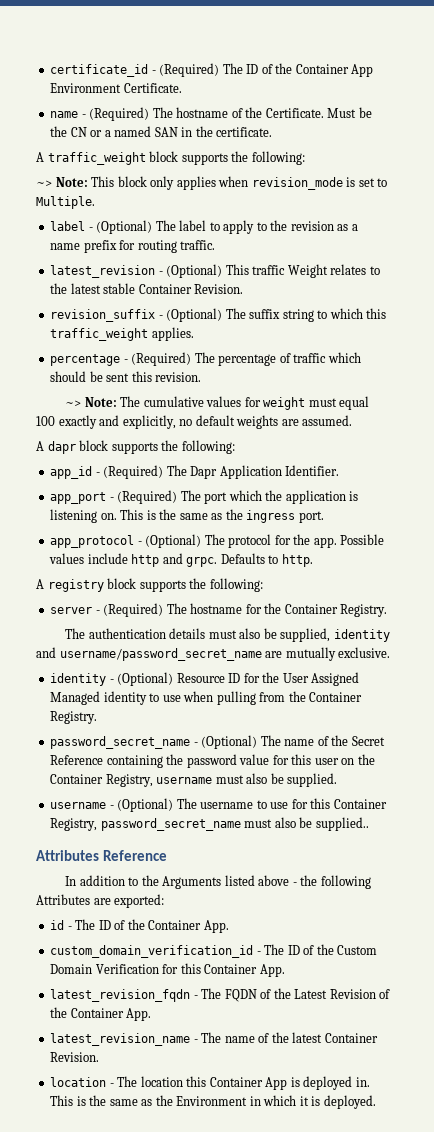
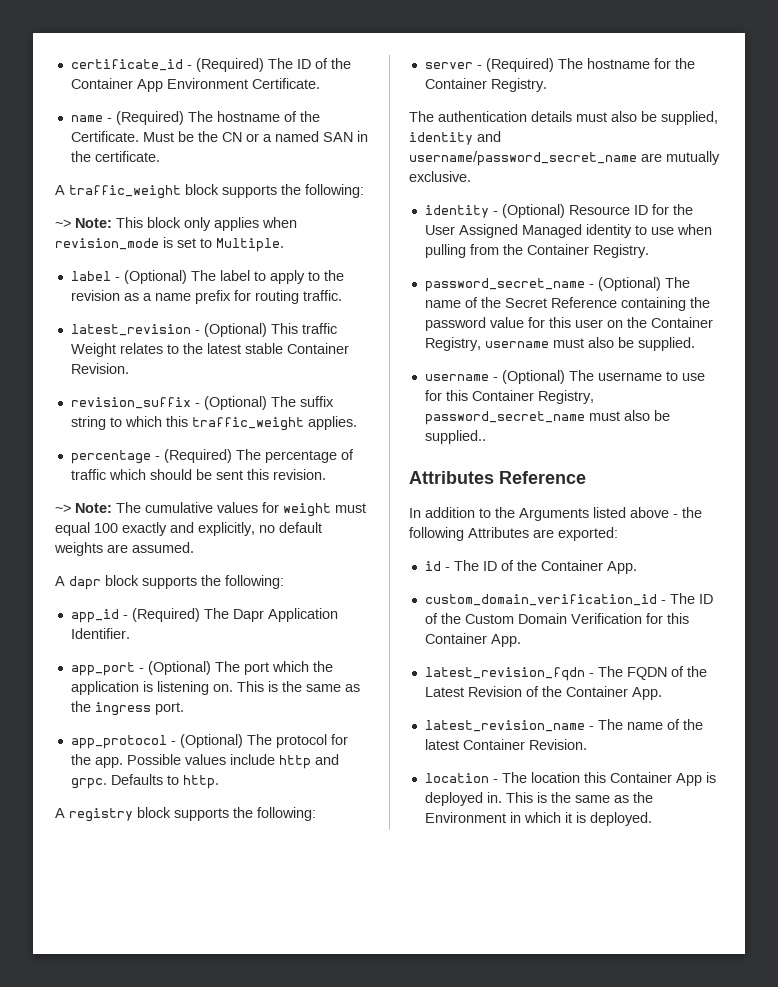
- app_port - (Required) The port which the application is listening on.
+ app_port - (Optional) The port which the application is listening on.

